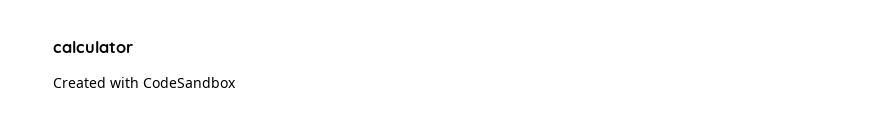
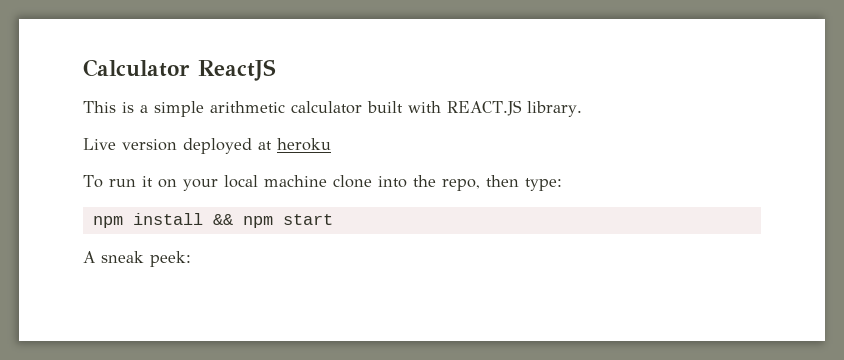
- calculator
- Created with CodeSandbox
+ Calculator ReactJS
+ This is a simple arithmetic calculator built with REACT.JS library.
+ Live version deployed at heroku
+ To run it on your local machine clone into the repo, then type:
+ npm install && npm start
+ A sneak peek:

